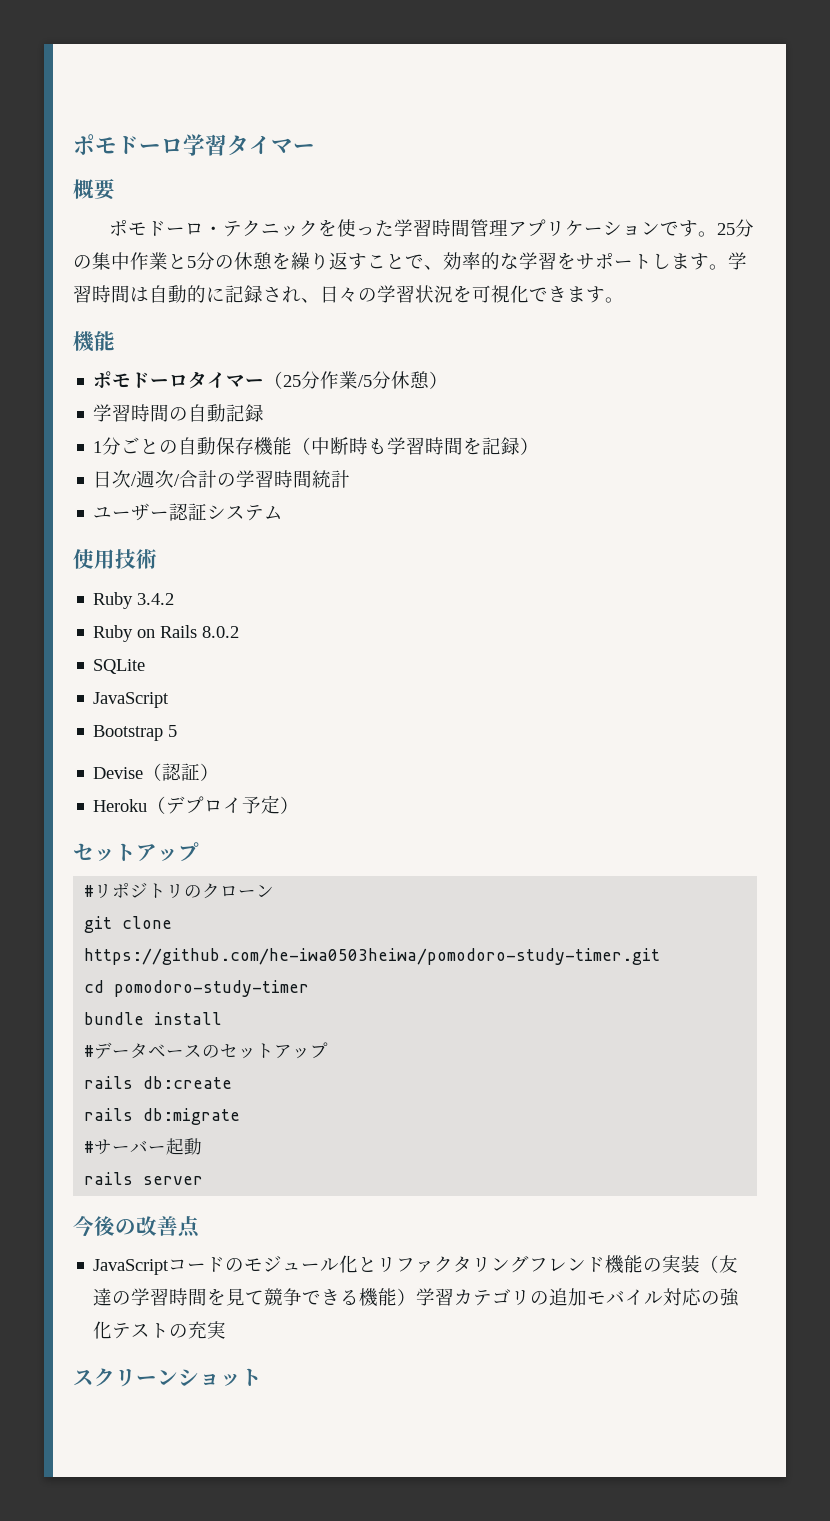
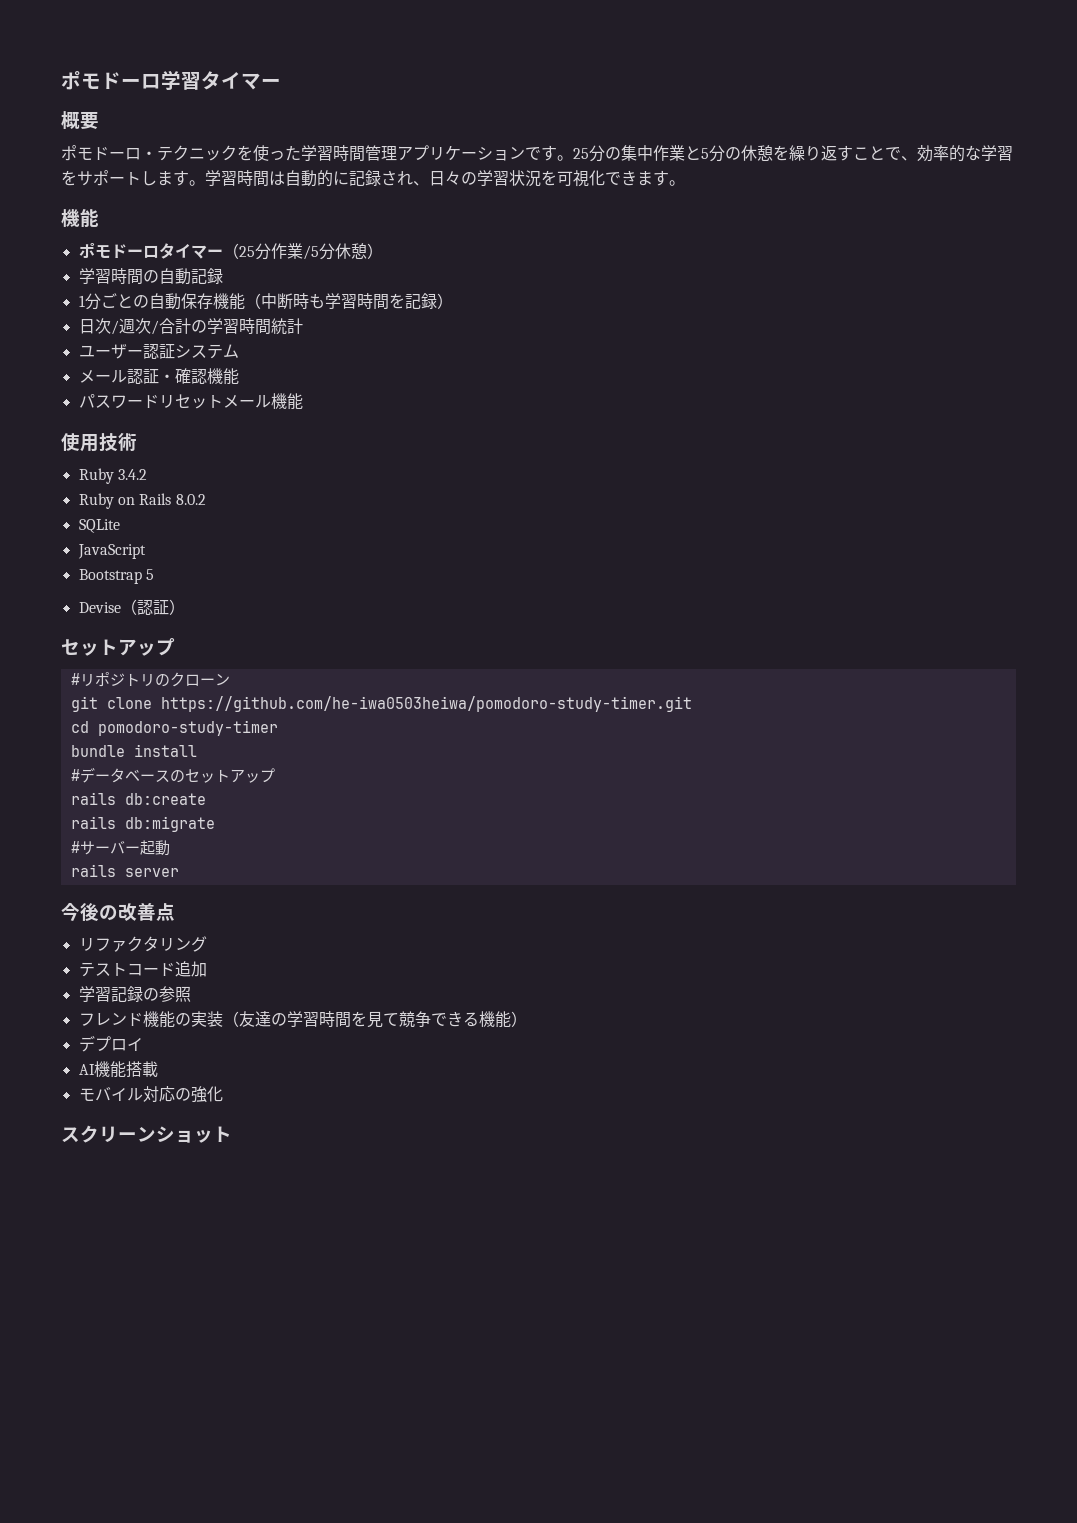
+ メール認証・確認機能
+ パスワードリセットメール機能
- Heroku（デプロイ予定）
- JavaScriptコードのモジュール化とリファクタリングフレンド機能の実装（友達の学習時間を見て競争できる機能）学習カテゴリの追加モバイル対応の強化テストの充実
+ リファクタリング
+ テストコード追加
+ 学習記録の参照
+ フレンド機能の実装（友達の学習時間を見て競争できる機能）
+ デプロイ
+ AI機能搭載
+ モバイル対応の強化

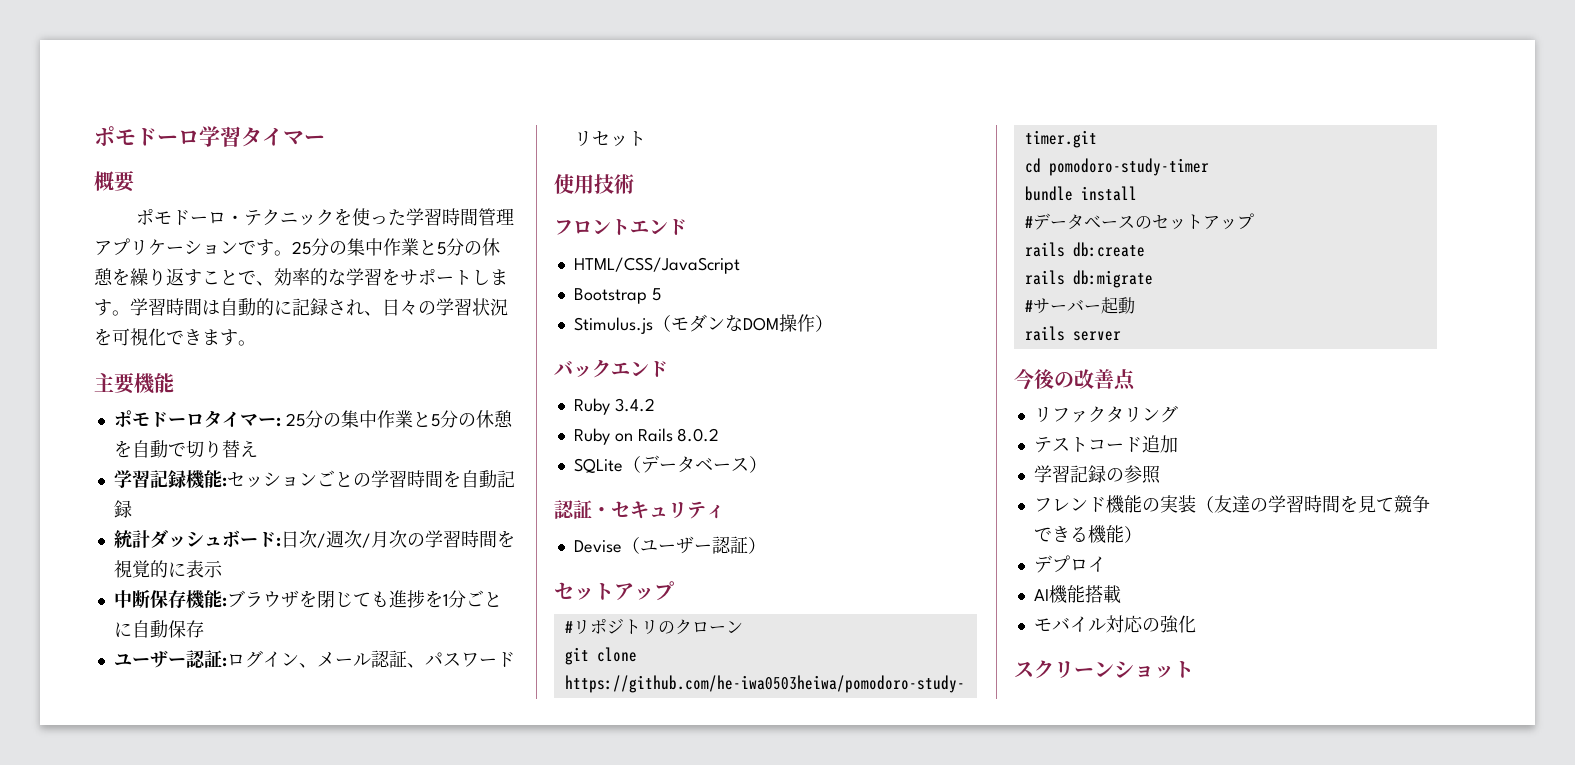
  学習時間は自動的に記録され、日々の学習状況を可視化できます。
- 機能
+ 主要機能
- ポモドーロタイマー（25分作業/5分休憩）
- 学習時間の自動記録
- 1分ごとの自動保存機能（中断時も学習時間を記録）
- 日次/週次/合計の学習時間統計
- ユーザー認証システム
- メール認証・確認機能
- パスワードリセットメール機能
+ ポモドーロタイマー: 25分の集中作業と5分の休憩を自動で切り替え
+ 学習記録機能:セッションごとの学習時間を自動記録
+ 統計ダッシュボード:日次/週次/月次の学習時間を視覚的に表示
+ 中断保存機能:ブラウザを閉じても進捗を1分ごとに自動保存
+ ユーザー認証:ログイン、メール認証、パスワードリセット
+ フロントエンド
+ HTML/CSS/JavaScript
+ Bootstrap 5
+ Stimulus.js（モダンなDOM操作）
+ バックエンド
- SQLite
- JavaScript
- Bootstrap 5
+ SQLite（データベース）
+ 認証・セキュリティ
- Devise（認証）
+ Devise（ユーザー認証）

